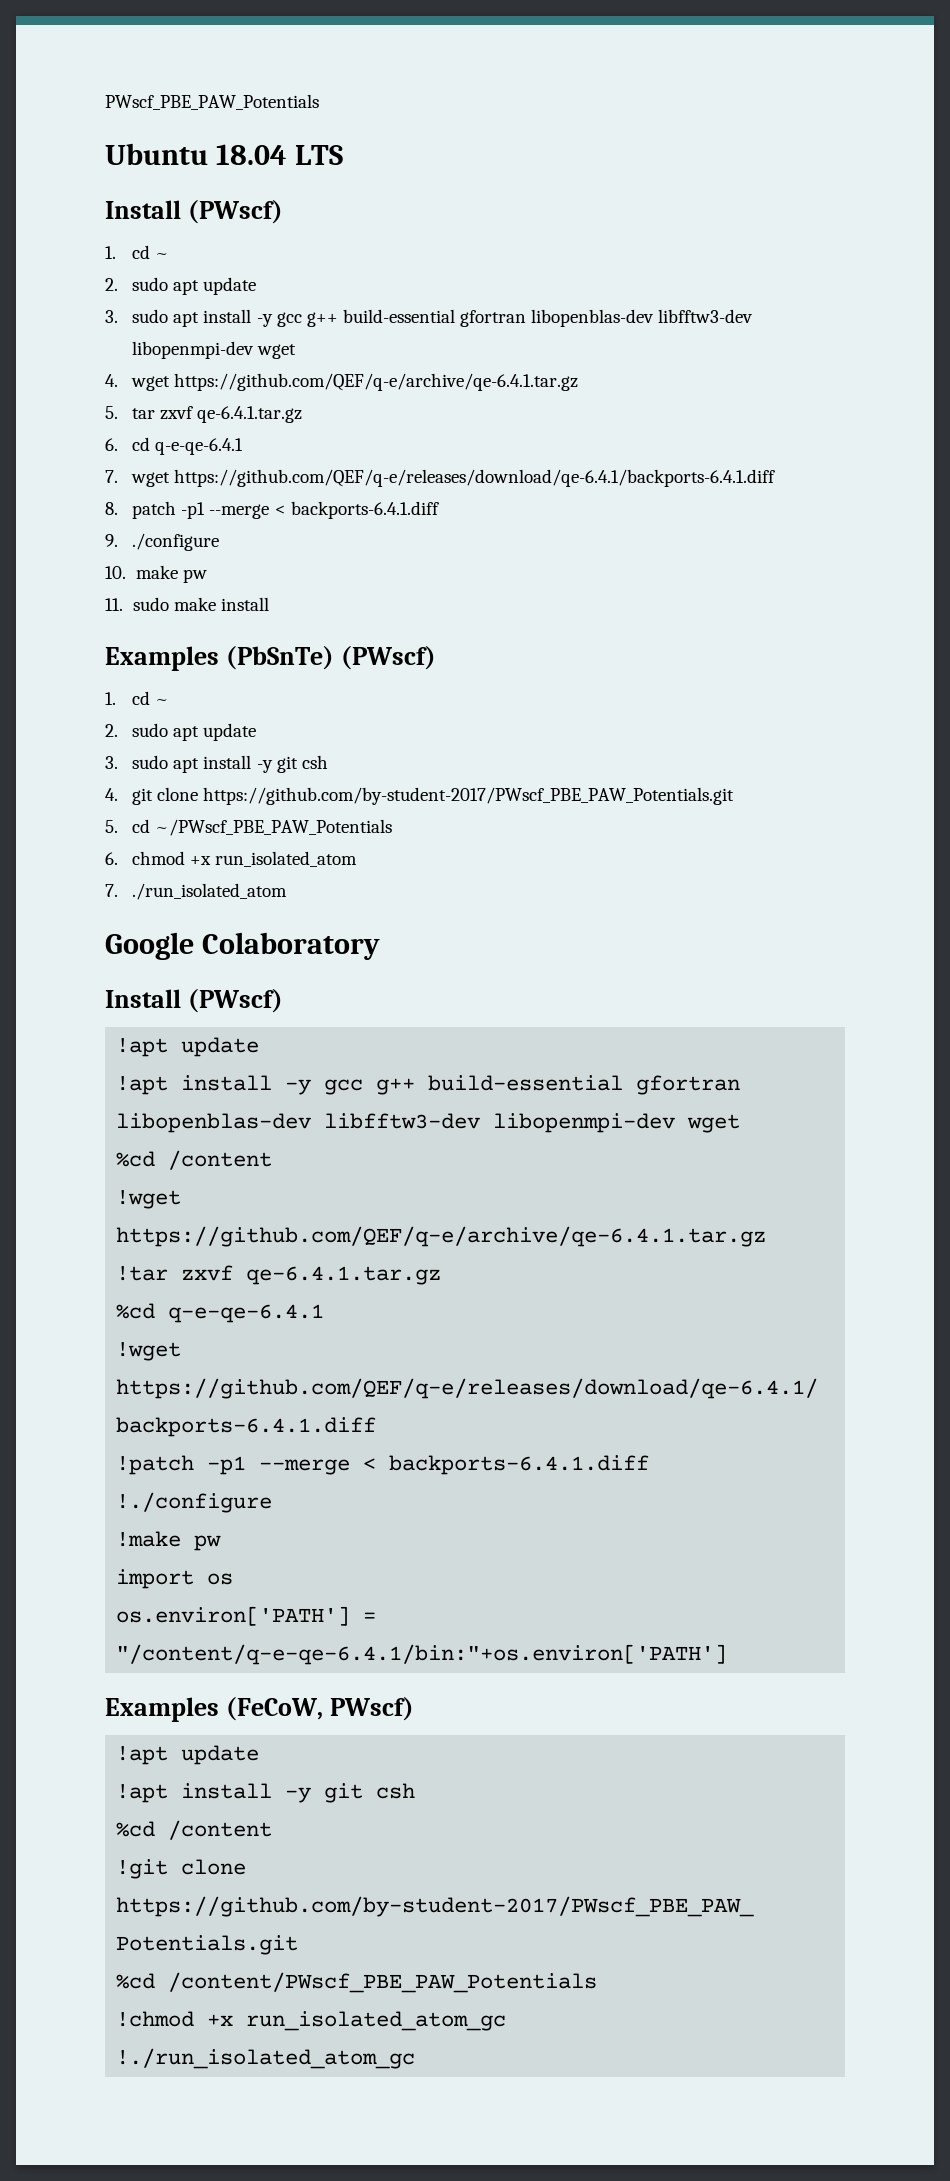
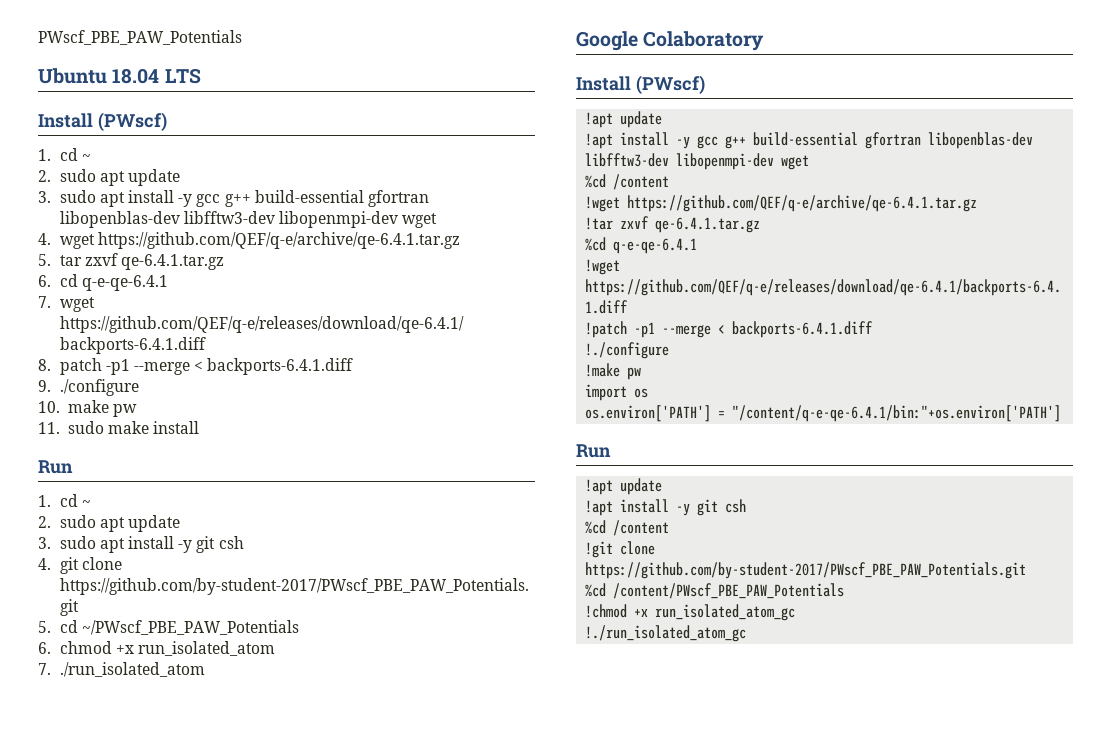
  11. sudo make install
- Examples (PbSnTe) (PWscf)
+ Run
  os.environ['PATH'] = "/content/q-e-qe-6.4.1/bin:"+os.environ['PATH']
- Examples (FeCoW, PWscf)
+ Run

